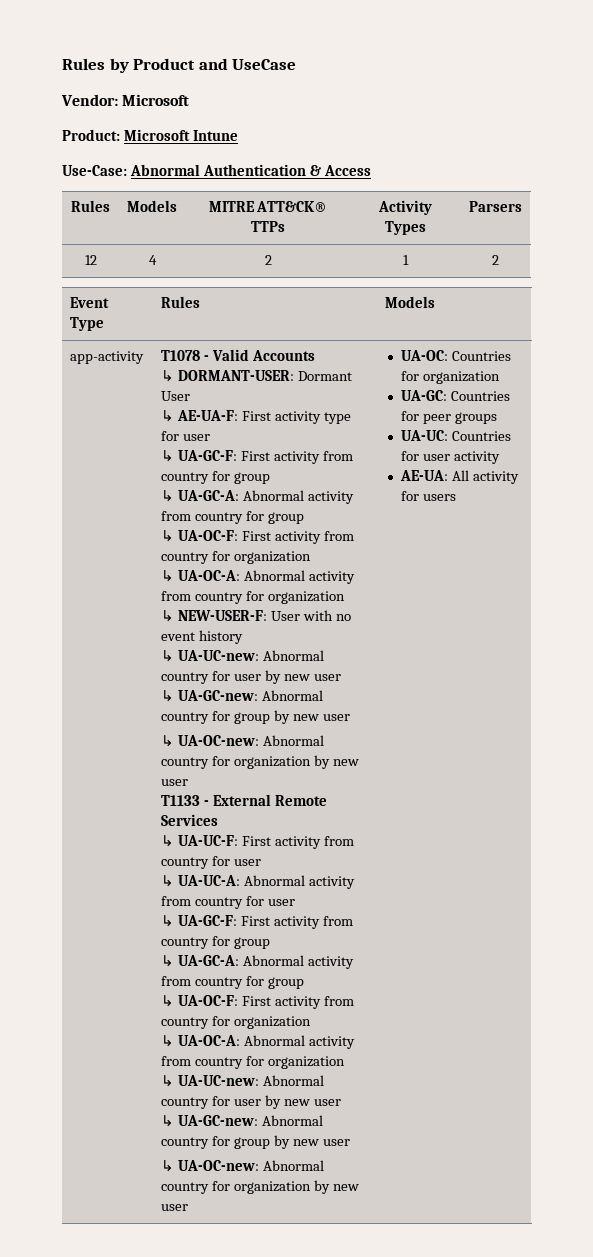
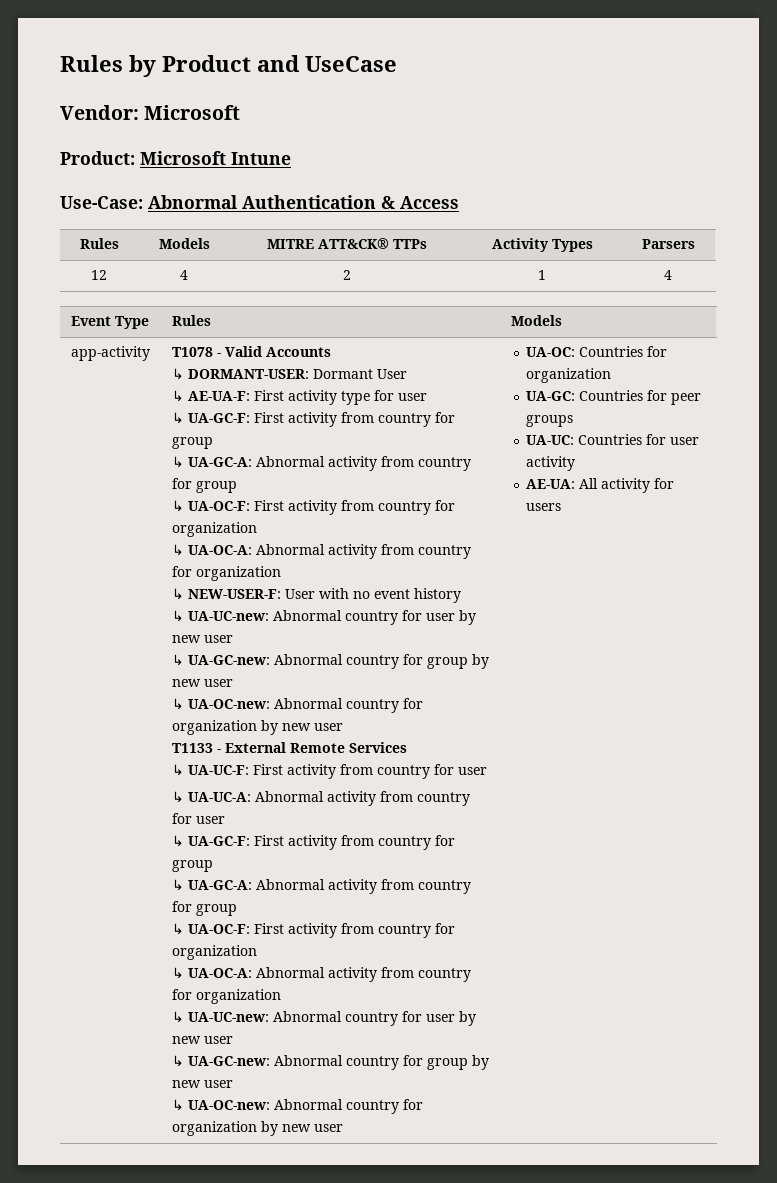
- 12 | 4 | 2 | 1 | 2
+ 12 | 4 | 2 | 1 | 4

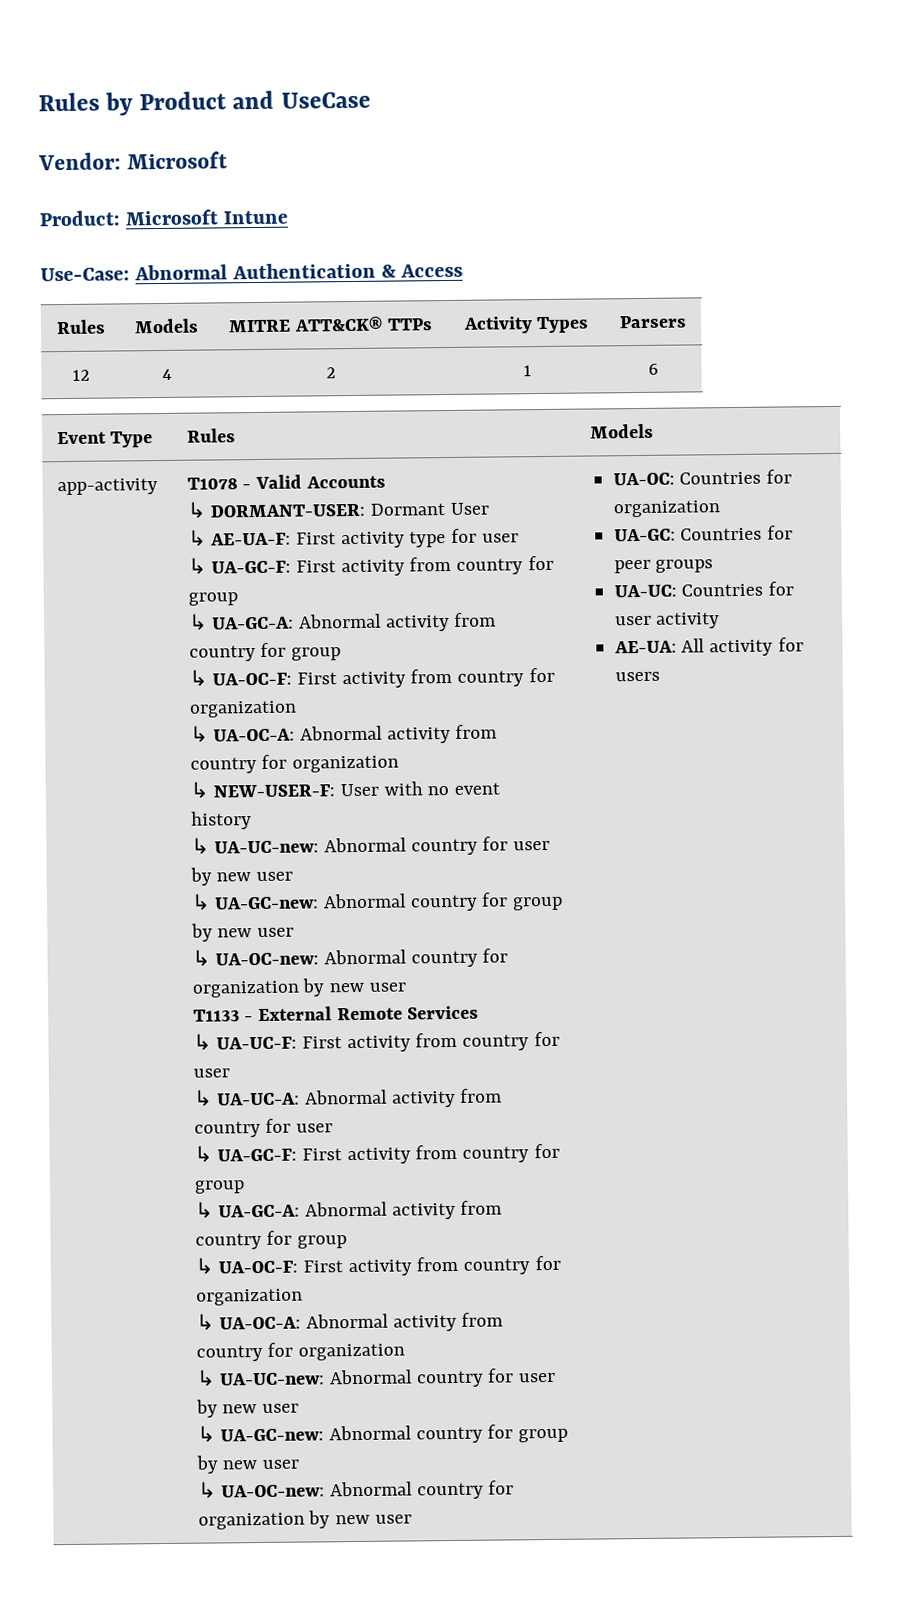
- 12 | 4 | 2 | 1 | 4
+ 12 | 4 | 2 | 1 | 6

